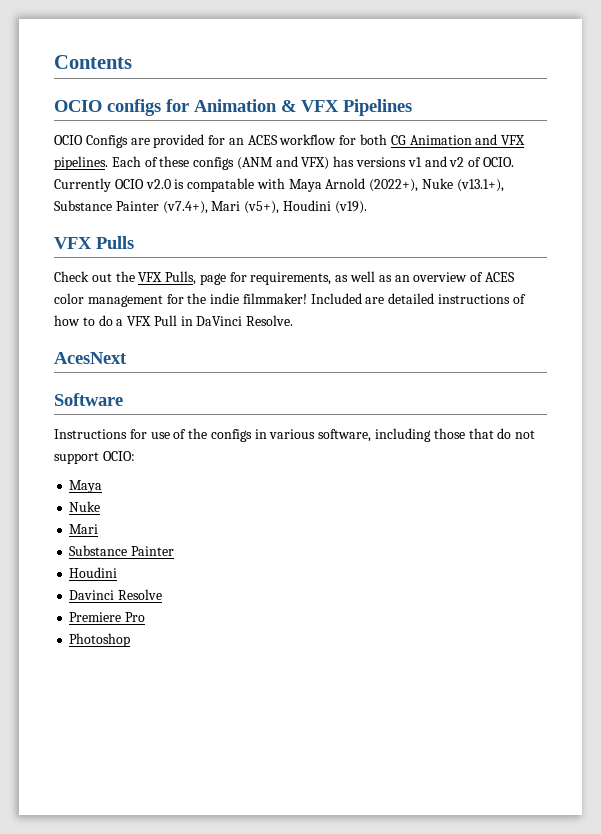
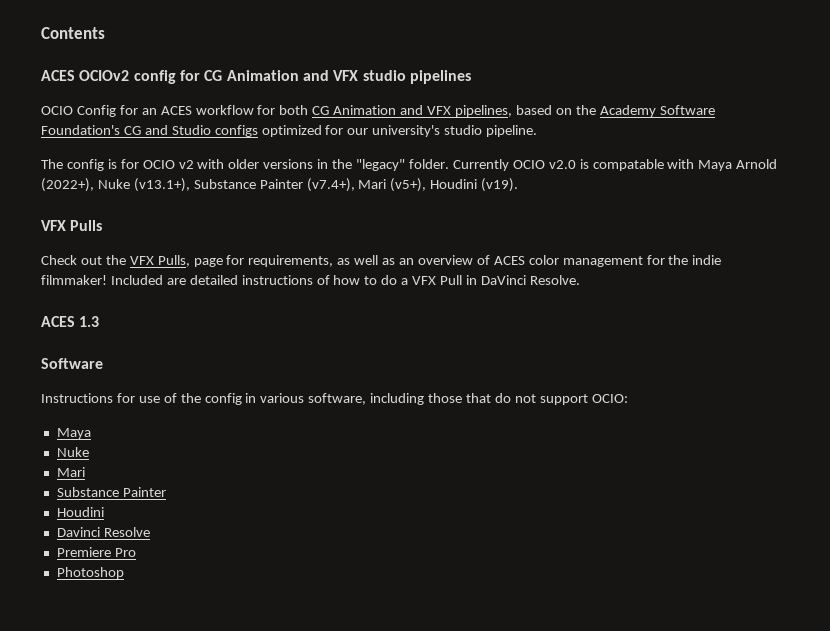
- OCIO configs for Animation & VFX Pipelines
- OCIO Configs are provided for an ACES workflow for both CG Animation and VFX pipelines. Each of these configs (ANM and VFX) has versions v1 and v2 of OCIO.
+ ACES OCIOv2 config for CG Animation and VFX studio pipelines
+ OCIO Config for an ACES workflow for both CG Animation and VFX pipelines, based on the Academy Software Foundation's CG and Studio configs optimized for our university's studio pipeline.
+ The config is for OCIO v2 with older versions in the "legacy" folder.
- AcesNext
+ ACES 1.3
- Instructions for use of the configs in various software, including those that do not support OCIO:
+ Instructions for use of the config in various software, including those that do not support OCIO:

